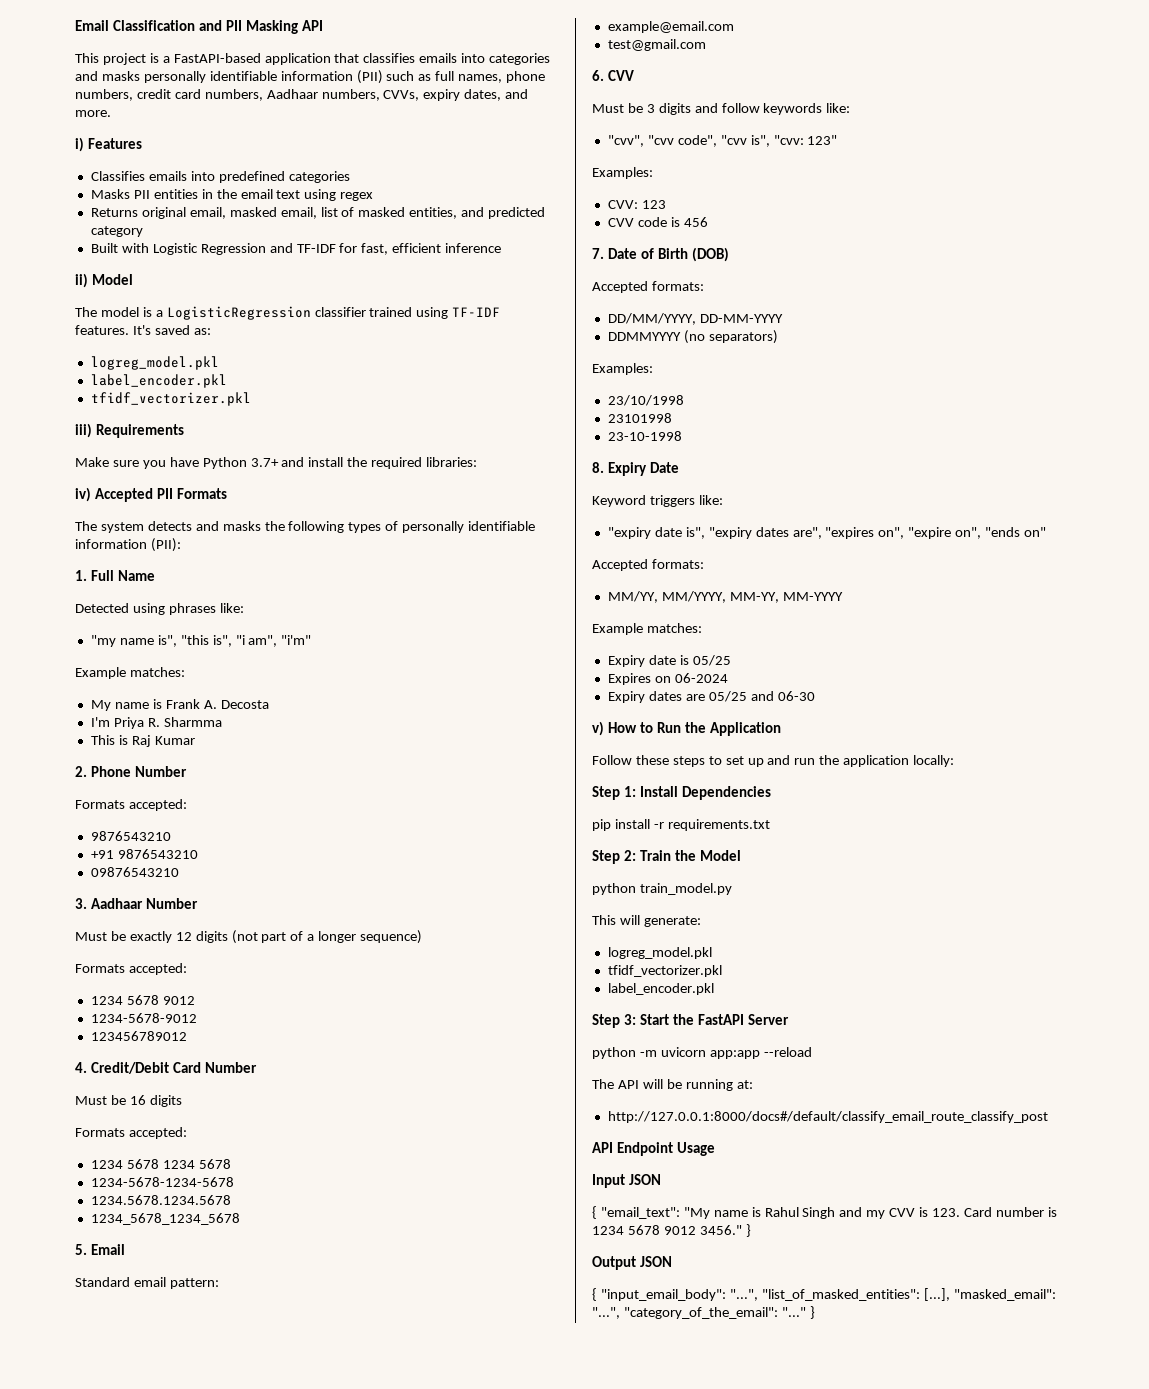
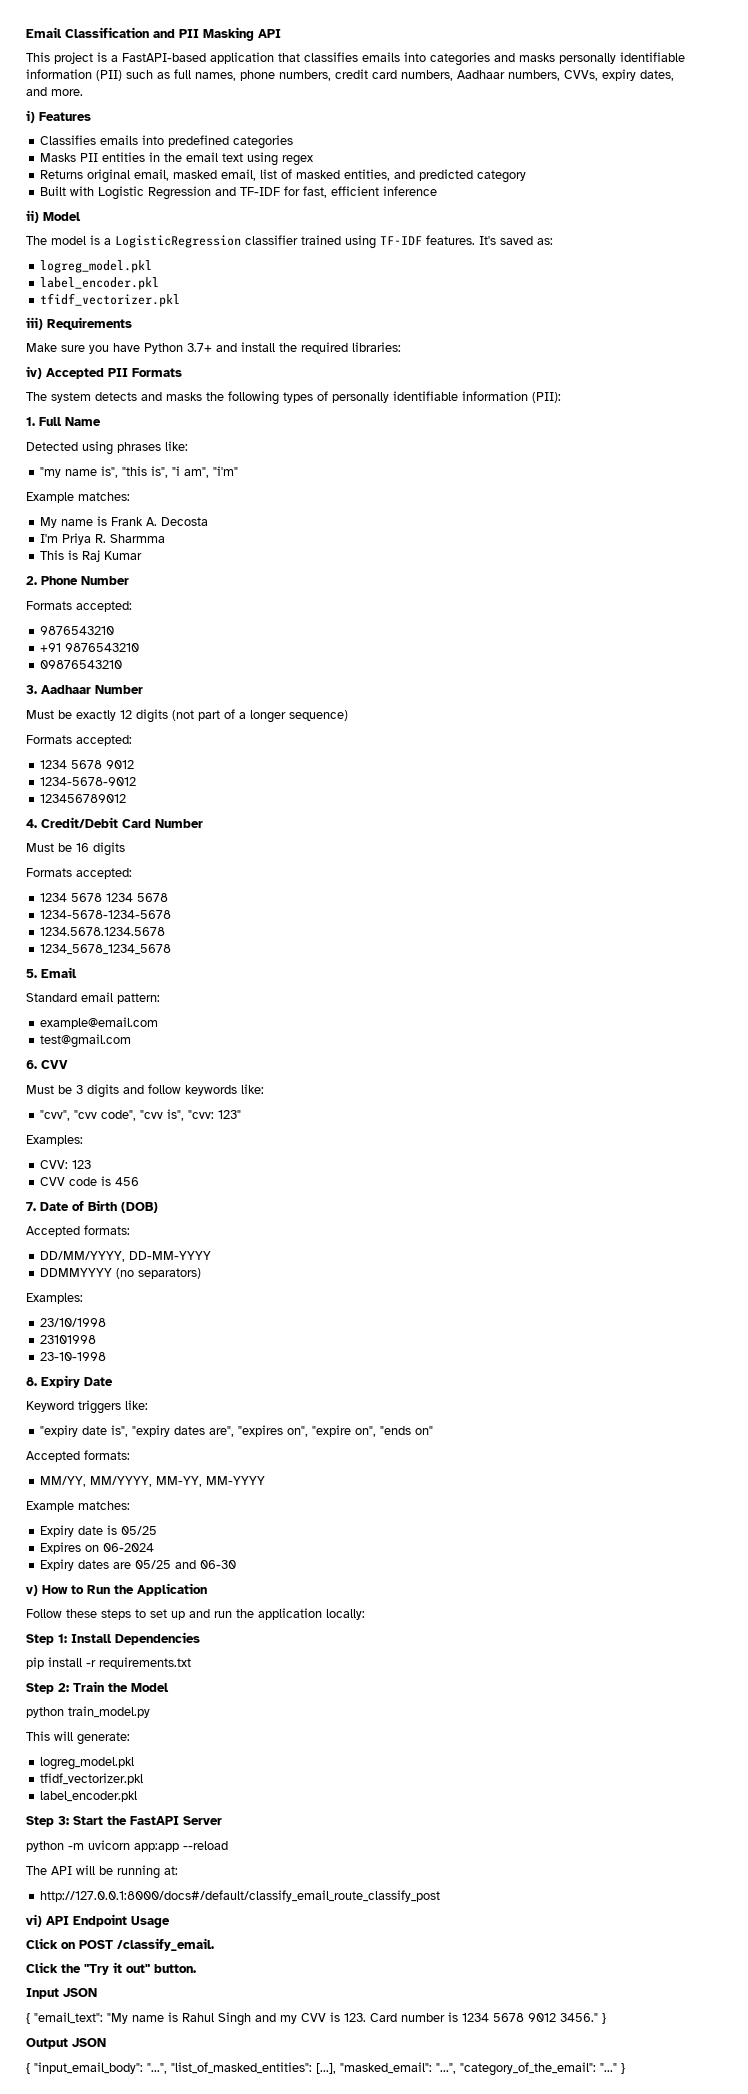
- API Endpoint Usage
+ vi) API Endpoint Usage
+ Click on POST /classify_email.
+ Click the "Try it out" button.

